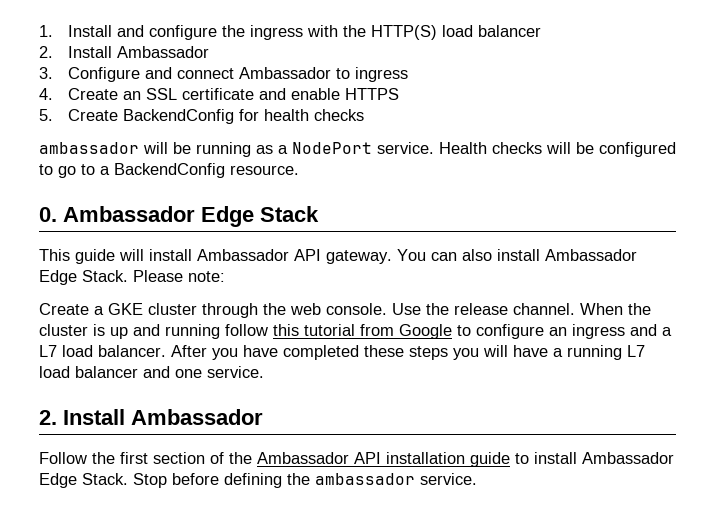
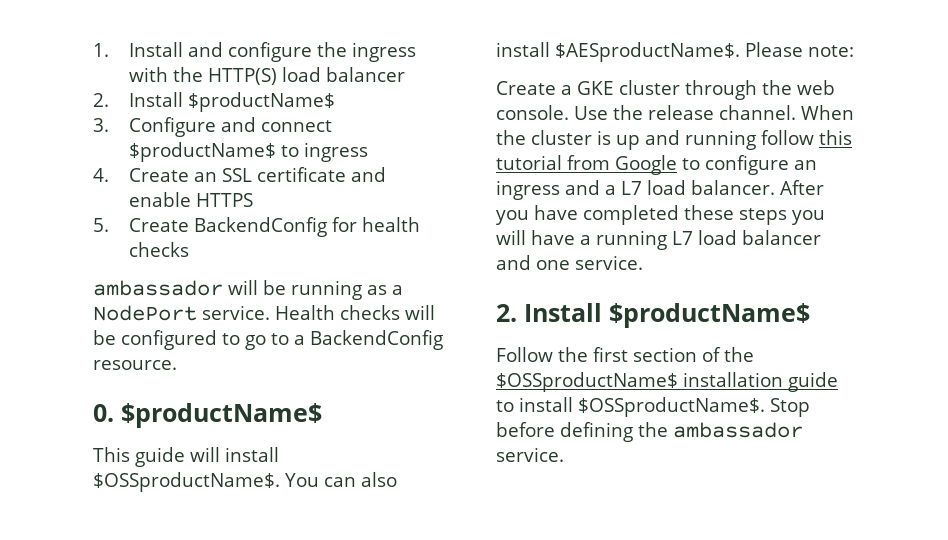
  1. Install and configure the ingress with the HTTP(S) load balancer
- 2. Install Ambassador
+ 2. Install $productName$
- 3. Configure and connect Ambassador to ingress
+ 3. Configure and connect $productName$ to ingress
- 0. Ambassador Edge Stack
+ 0. $productName$
- This guide will install Ambassador API gateway.
+ This guide will install $OSSproductName$.
- You can also install Ambassador Edge Stack.
+ You can also install $AESproductName$.
  After you have completed these steps you will have a running L7 load balancer and one service.
- 2. Install Ambassador
+ 2. Install $productName$
- Follow the first section of the Ambassador API installation guide to install Ambassador Edge Stack.
+ Follow the first section of the $OSSproductName$ installation guide to install $OSSproductName$.

